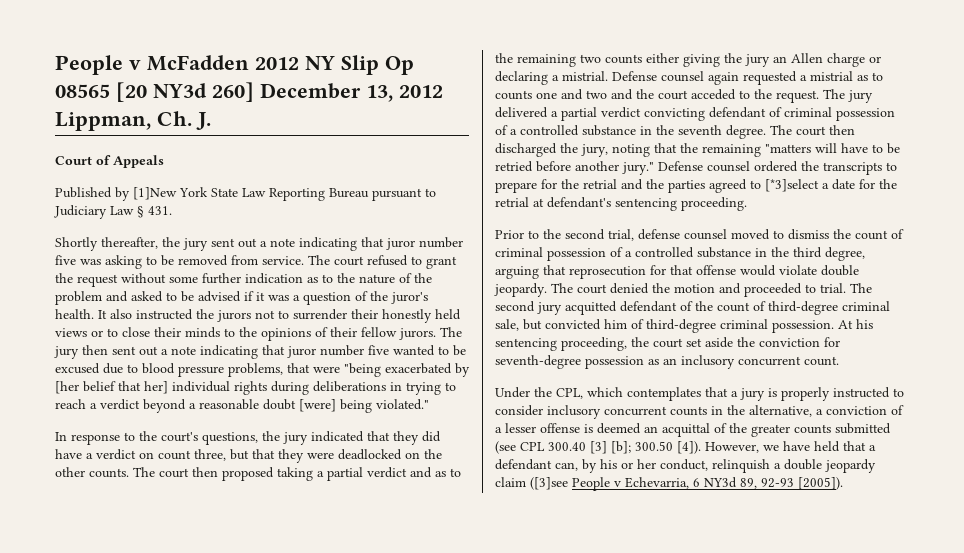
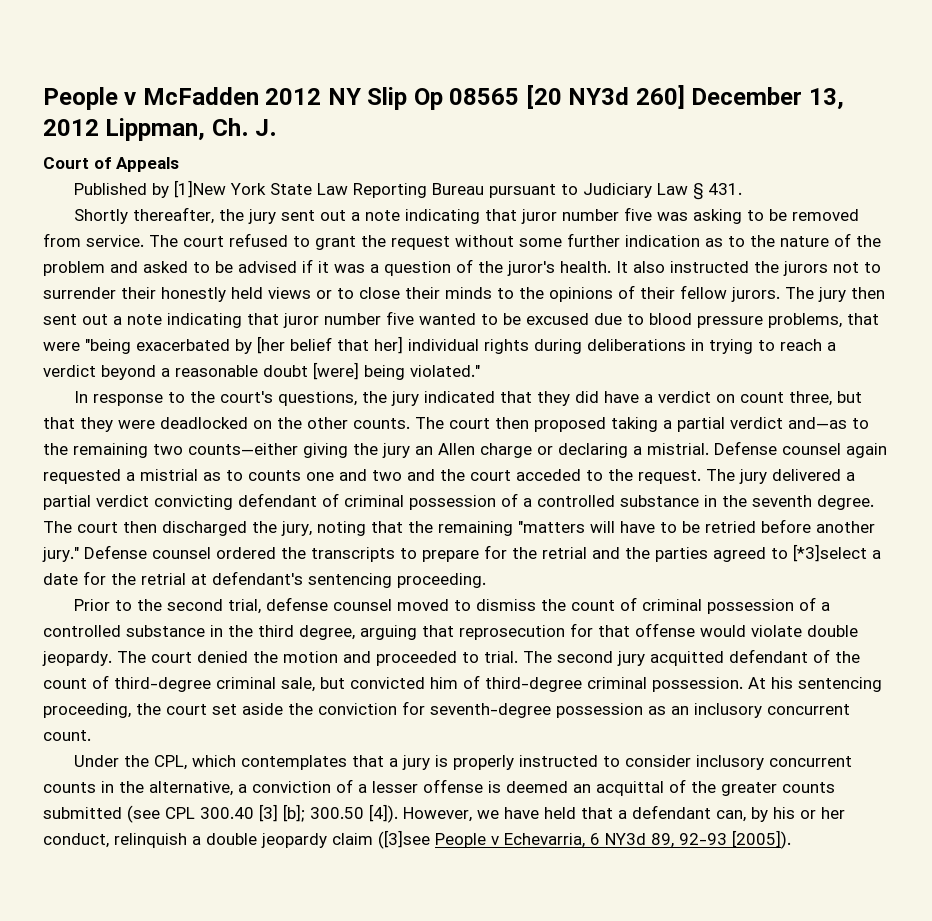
- The court then proposed taking a partial verdict and as to the remaining two counts either giving the jury an Allen charge or declaring a mistrial.
+ The court then proposed taking a partial verdict and—as to the remaining two counts—either giving the jury an Allen charge or declaring a mistrial.

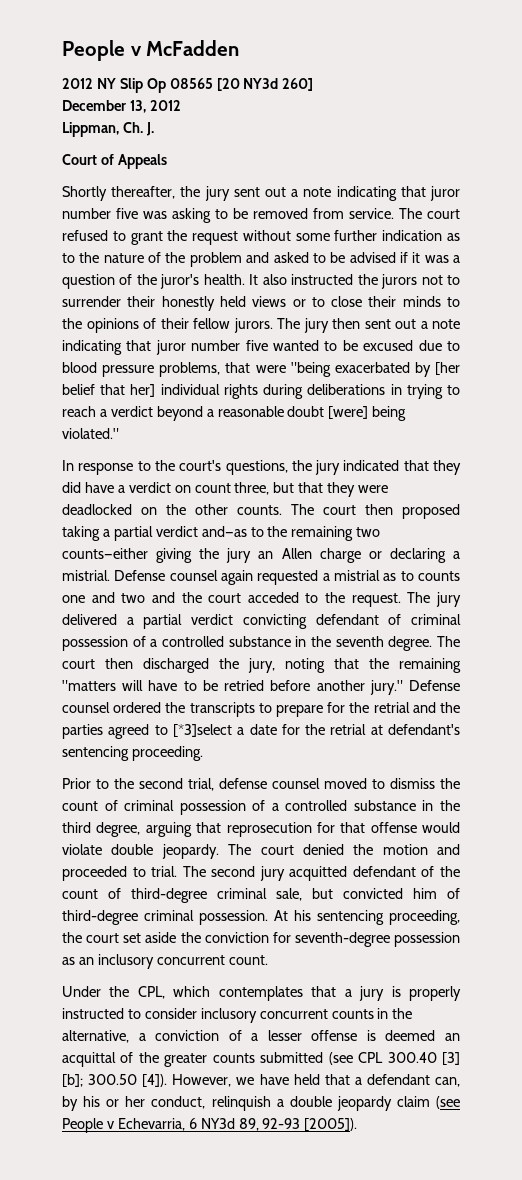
- People v McFadden 2012 NY Slip Op 08565 [20 NY3d 260] December 13, 2012 Lippman, Ch. J.
+ People v McFadden
+ 2012 NY Slip Op 08565 [20 NY3d 260]
+ December 13, 2012
+ Lippman, Ch. J.
- Published by [1]New York State Law Reporting Bureau pursuant to Judiciary Law § 431.
- However, we have held that a defendant can, by his or her conduct, relinquish a double jeopardy claim ([3]see People v Echevarria, 6 NY3d 89, 92-93 [2005]).
+ However, we have held that a defendant can, by his or her conduct, relinquish a double jeopardy claim (see People v Echevarria, 6 NY3d 89, 92-93 [2005]).

